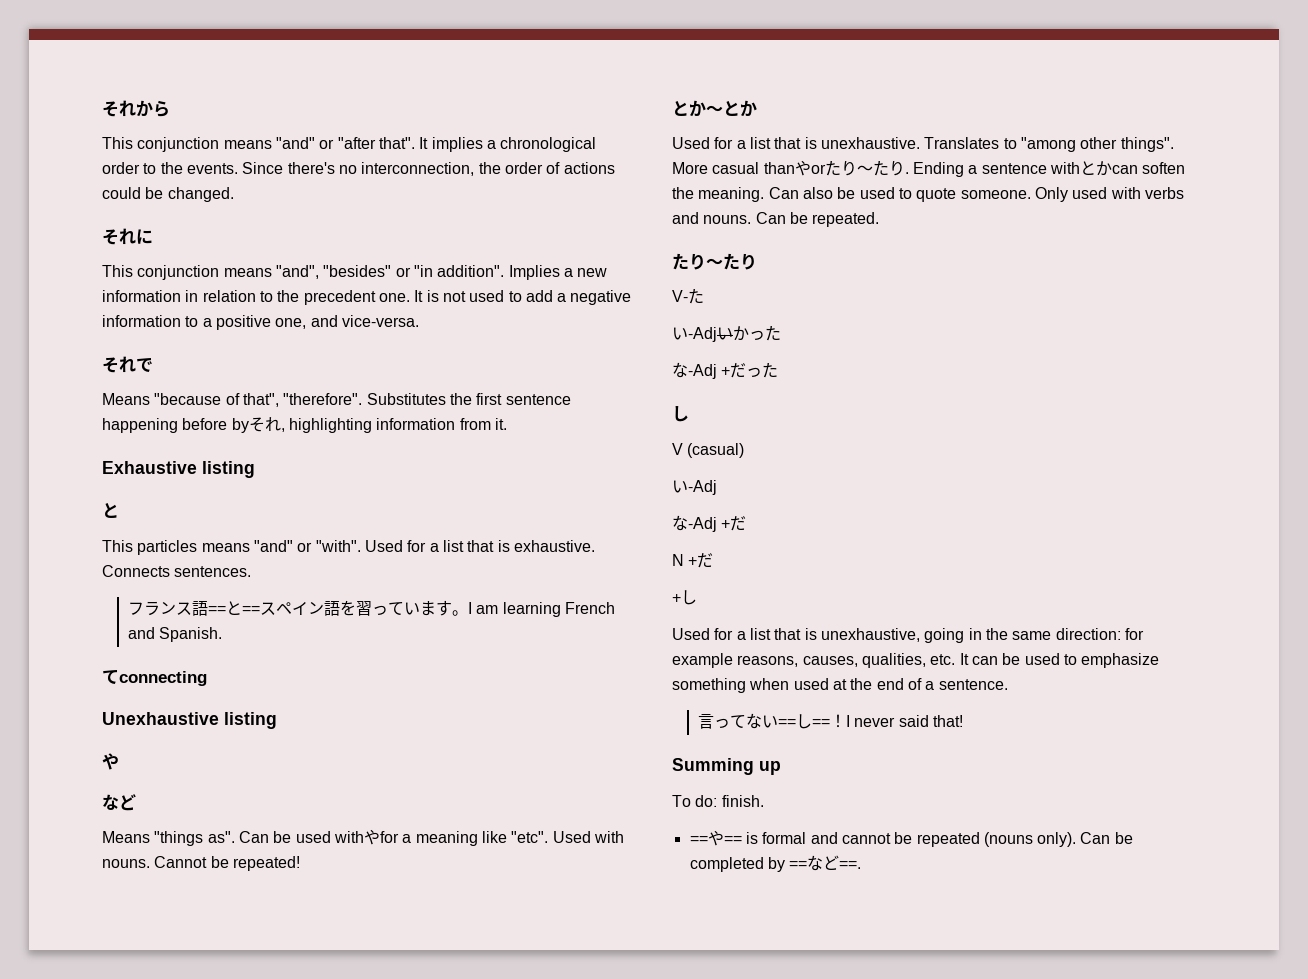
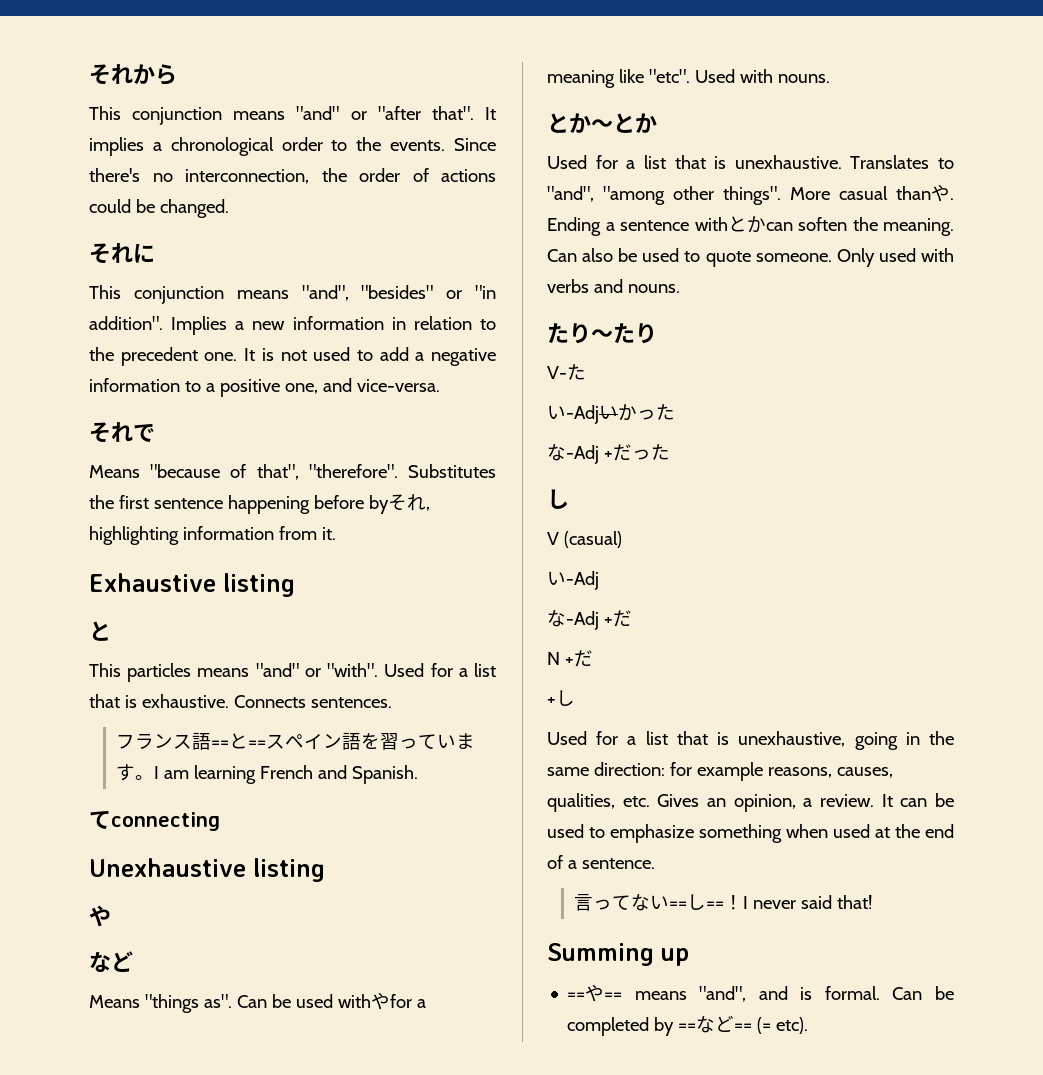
- Cannot be repeated!
- Translates to "among other things".
+ Translates to "and", "among other things".
- More casual thanやorたり～たり.
+ More casual thanや.
- Can be repeated.
- Used for a list that is unexhaustive, going in the same direction: for example reasons, causes, qualities, etc. It can be used to emphasize something when used at the end of a sentence.
+ Used for a list that is unexhaustive, going in the same direction: for example reasons, causes, qualities, etc. Gives an opinion, a review. It can be used to emphasize something when used at the end of a sentence.
- To do: finish.
- ==や== is formal and cannot be repeated (nouns only).
+ ==や== means "and", and is formal.
- Can be completed by ==など==.
+ Can be completed by ==など== (= etc).

